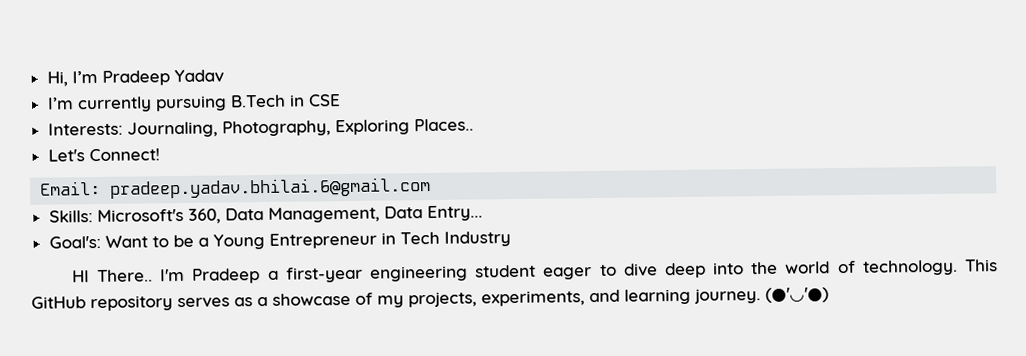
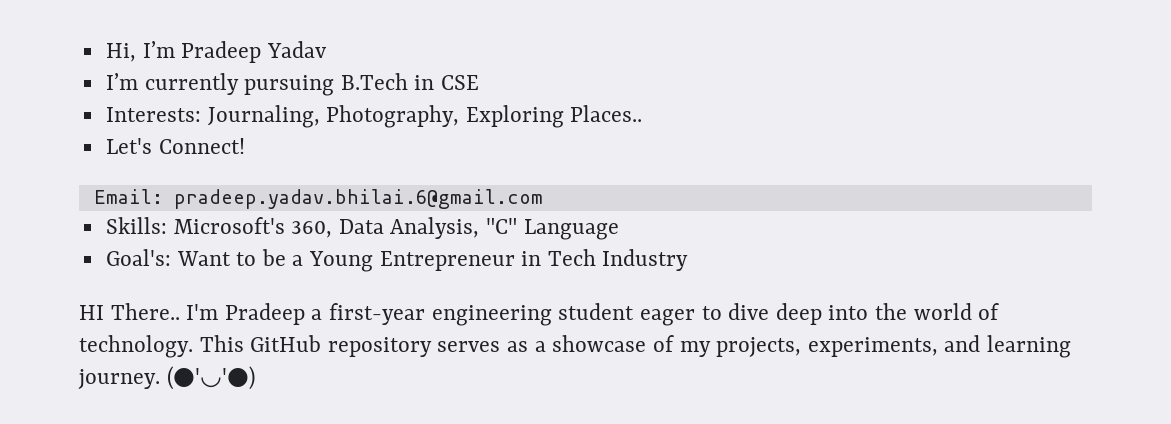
- Skills: Microsoft's 360, Data Management, Data Entry...
+ Skills: Microsoft's 360, Data Analysis, "C" Language

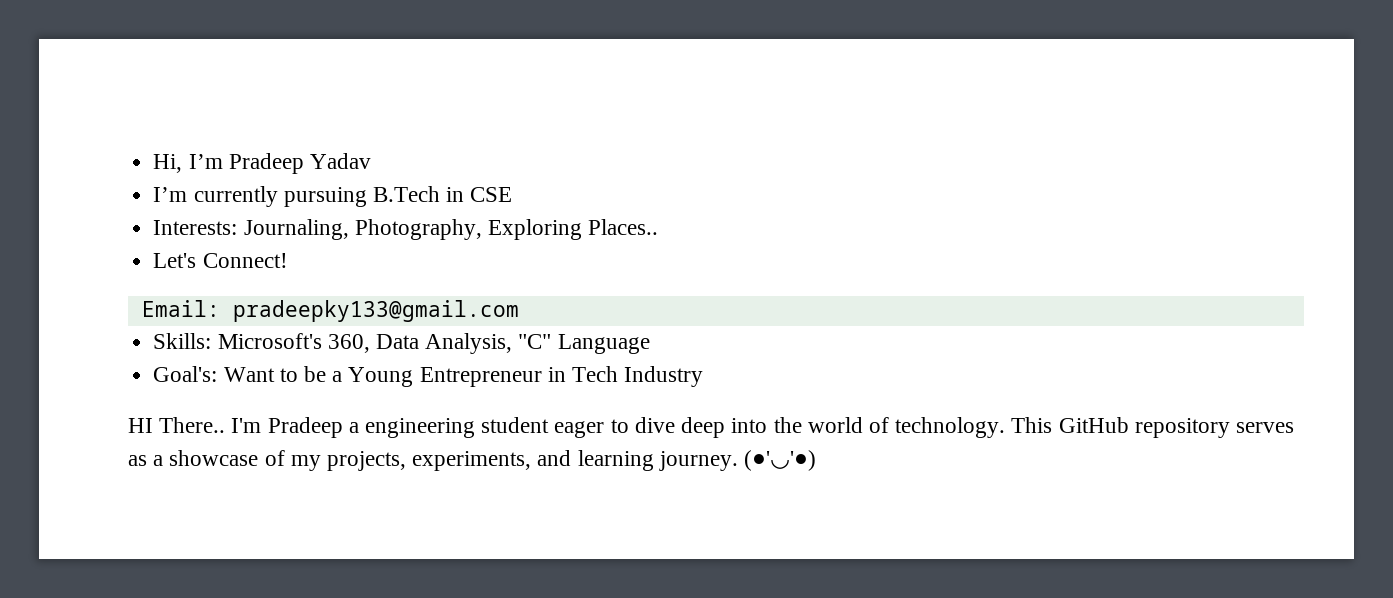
- Email: pradeep.yadav.bhilai.6@gmail.com
+ Email: pradeepky133@gmail.com
- I'm Pradeep a first-year engineering student eager to dive deep into the world of technology.
+ I'm Pradeep a engineering student eager to dive deep into the world of technology.

